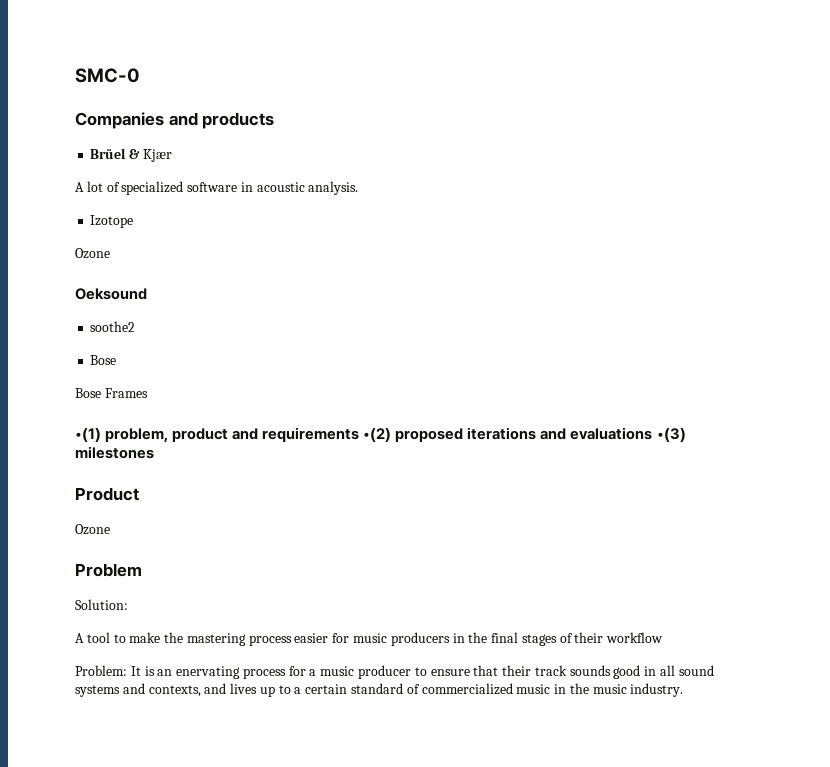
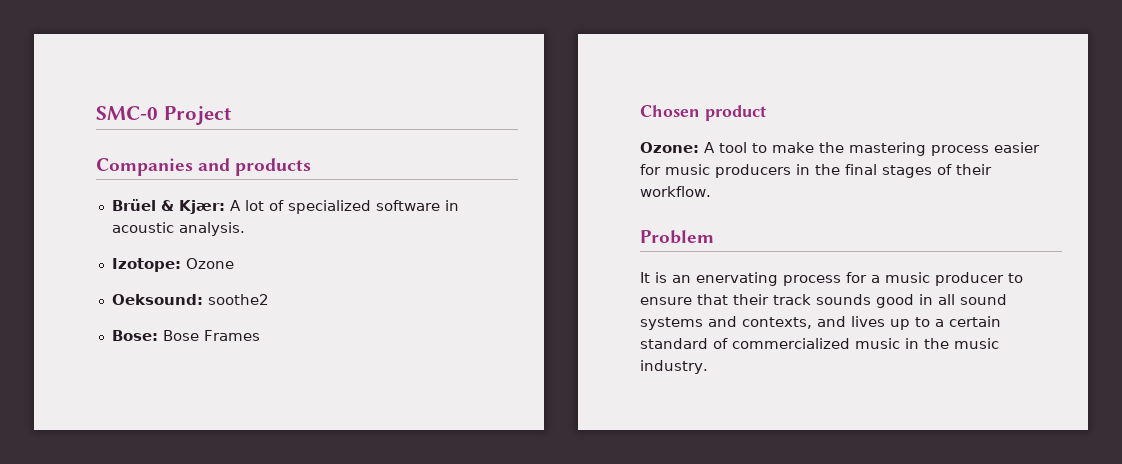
- SMC-0
+ SMC-0 Project
- Brüel & Kjær
- A lot of specialized software in acoustic analysis.
+ Brüel & Kjær: A lot of specialized software in acoustic analysis.
- Izotope
- Ozone
- Oeksound
- soothe2
- Bose
- Bose Frames
+ Izotope: Ozone
+ Oeksound: soothe2
+ Bose: Bose Frames
- •(1) problem, product and requirements •(2) proposed iterations and evaluations •(3) milestones
- Product
- Ozone
+ Chosen product
+ Ozone: A tool to make the mastering process easier for music producers in the final stages of their workflow.
  Problem
- Solution:
- A tool to make the mastering process easier for music producers in the final stages of their workflow
- Problem: It is an enervating process for a music producer to ensure that their track sounds good in all sound systems and contexts, and lives up to a certain standard of commercialized music in the music industry.
+ It is an enervating process for a music producer to ensure that their track sounds good in all sound systems and contexts, and lives up to a certain standard of commercialized music in the music industry.

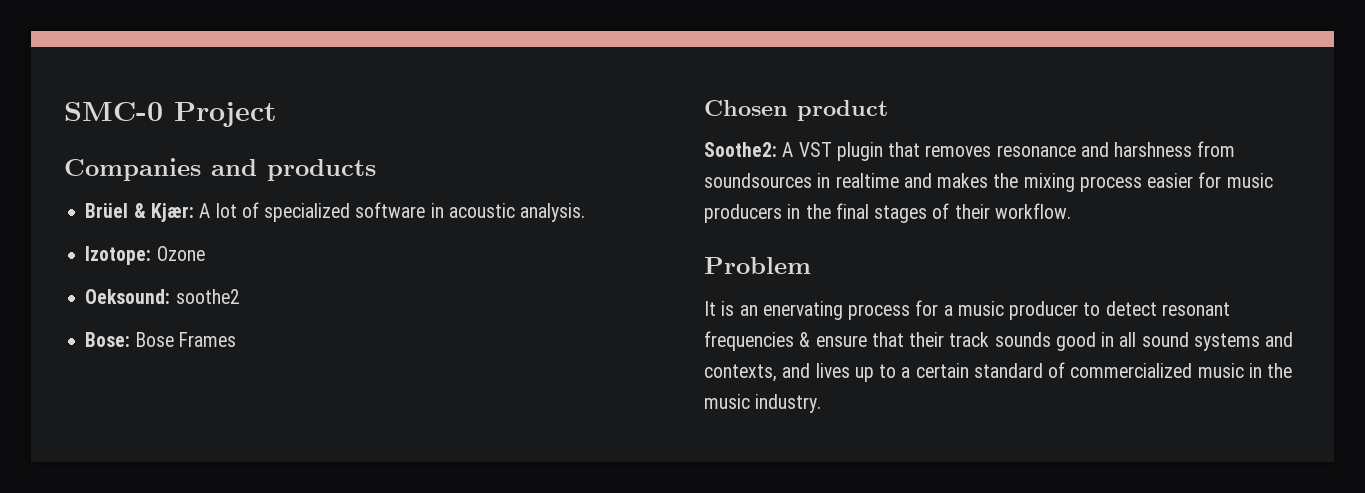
- Ozone: A tool to make the mastering process easier for music producers in the final stages of their workflow.
+ Soothe2: A VST plugin that removes resonance and harshness from soundsources in realtime and makes the mixing process easier for music producers in the final stages of their workflow.
- It is an enervating process for a music producer to ensure that their track sounds good in all sound systems and contexts, and lives up to a certain standard of commercialized music in the music industry.
+ It is an enervating process for a music producer to detect resonant frequencies & ensure that their track sounds good in all sound systems and contexts, and lives up to a certain standard of commercialized music in the music industry.

